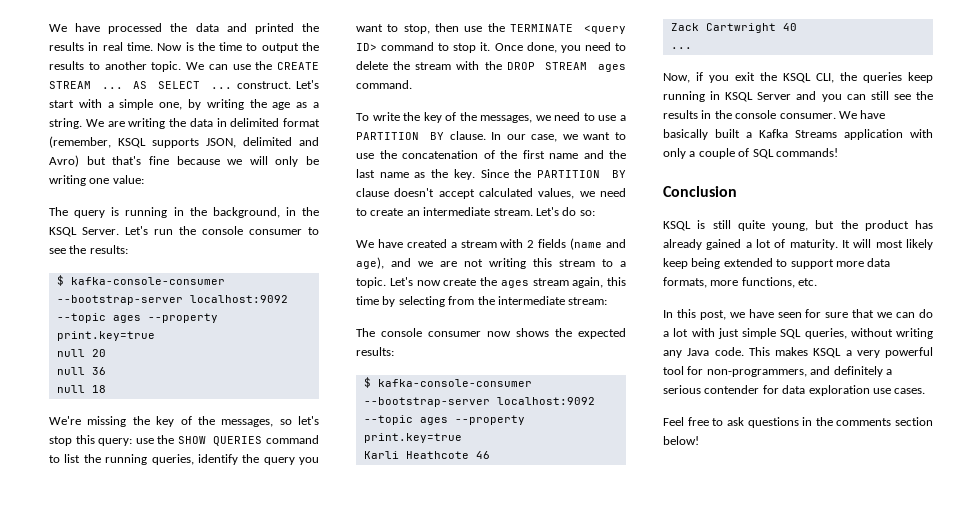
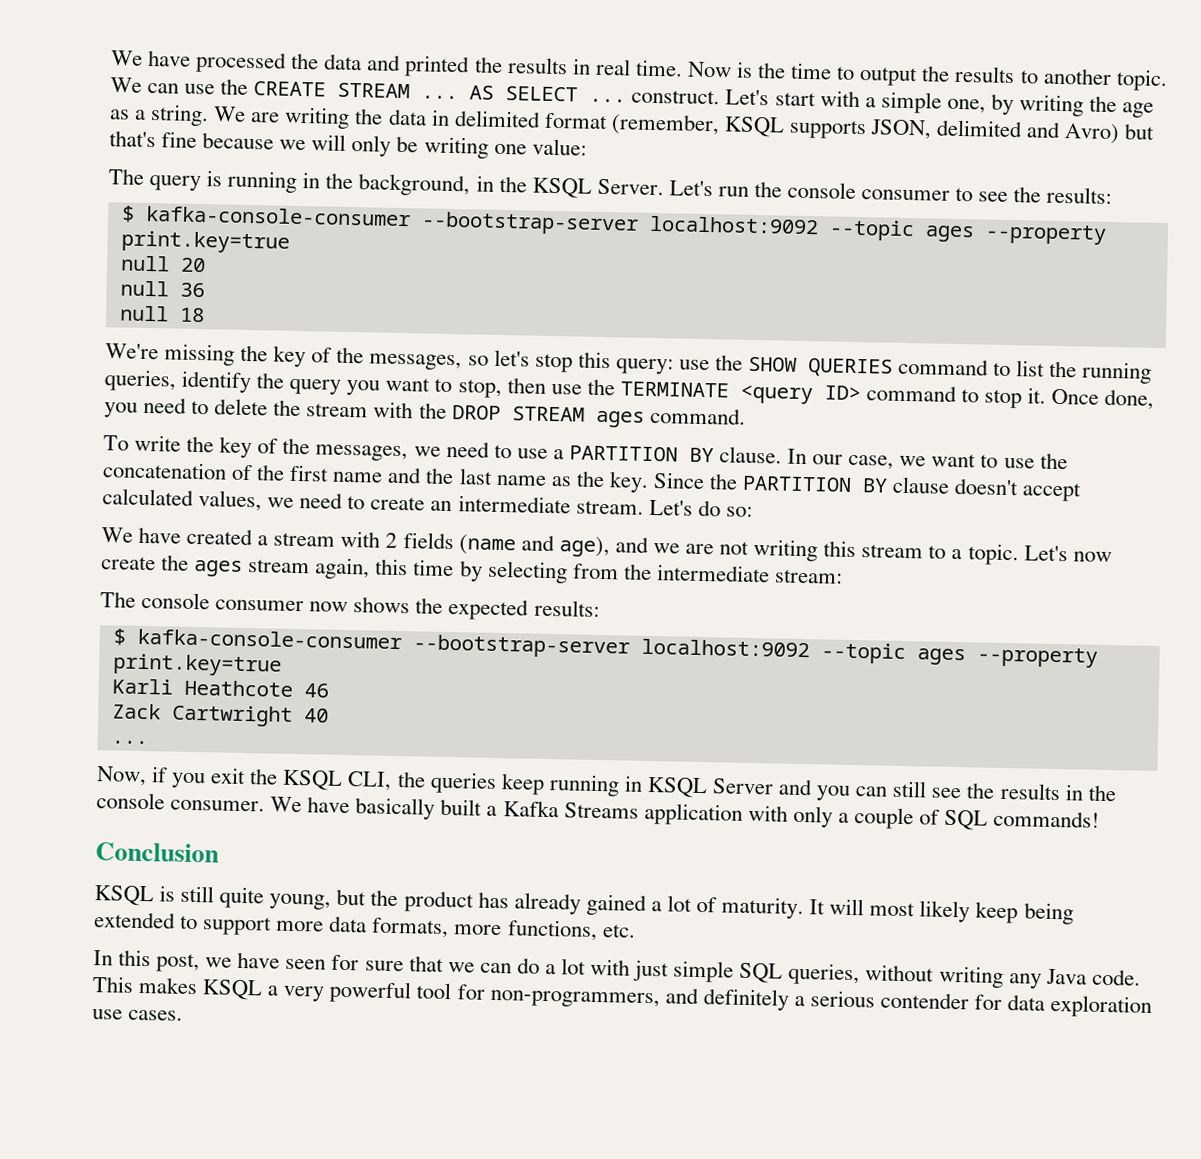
- Feel free to ask questions in the comments section below!

